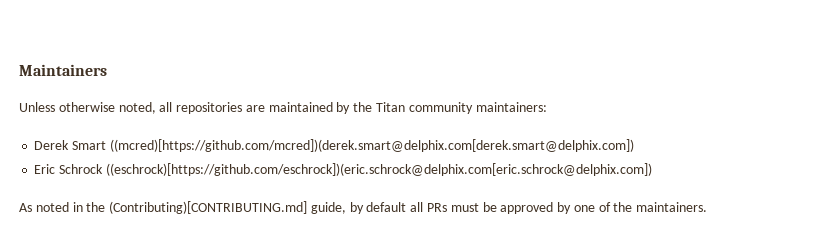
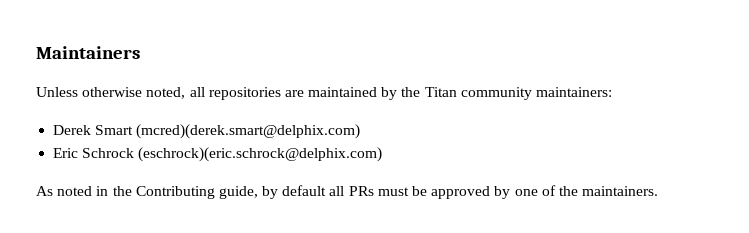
- Derek Smart ((mcred)[https://github.com/mcred])(derek.smart@delphix.com[derek.smart@delphix.com])
+ Derek Smart (mcred)(derek.smart@delphix.com)
- Eric Schrock ((eschrock)[https://github.com/eschrock])(eric.schrock@delphix.com[eric.schrock@delphix.com])
+ Eric Schrock (eschrock)(eric.schrock@delphix.com)
- As noted in the (Contributing)[CONTRIBUTING.md] guide, by default all PRs must be approved by one of the maintainers.
+ As noted in the Contributing guide, by default all PRs must be approved by one of the maintainers.

